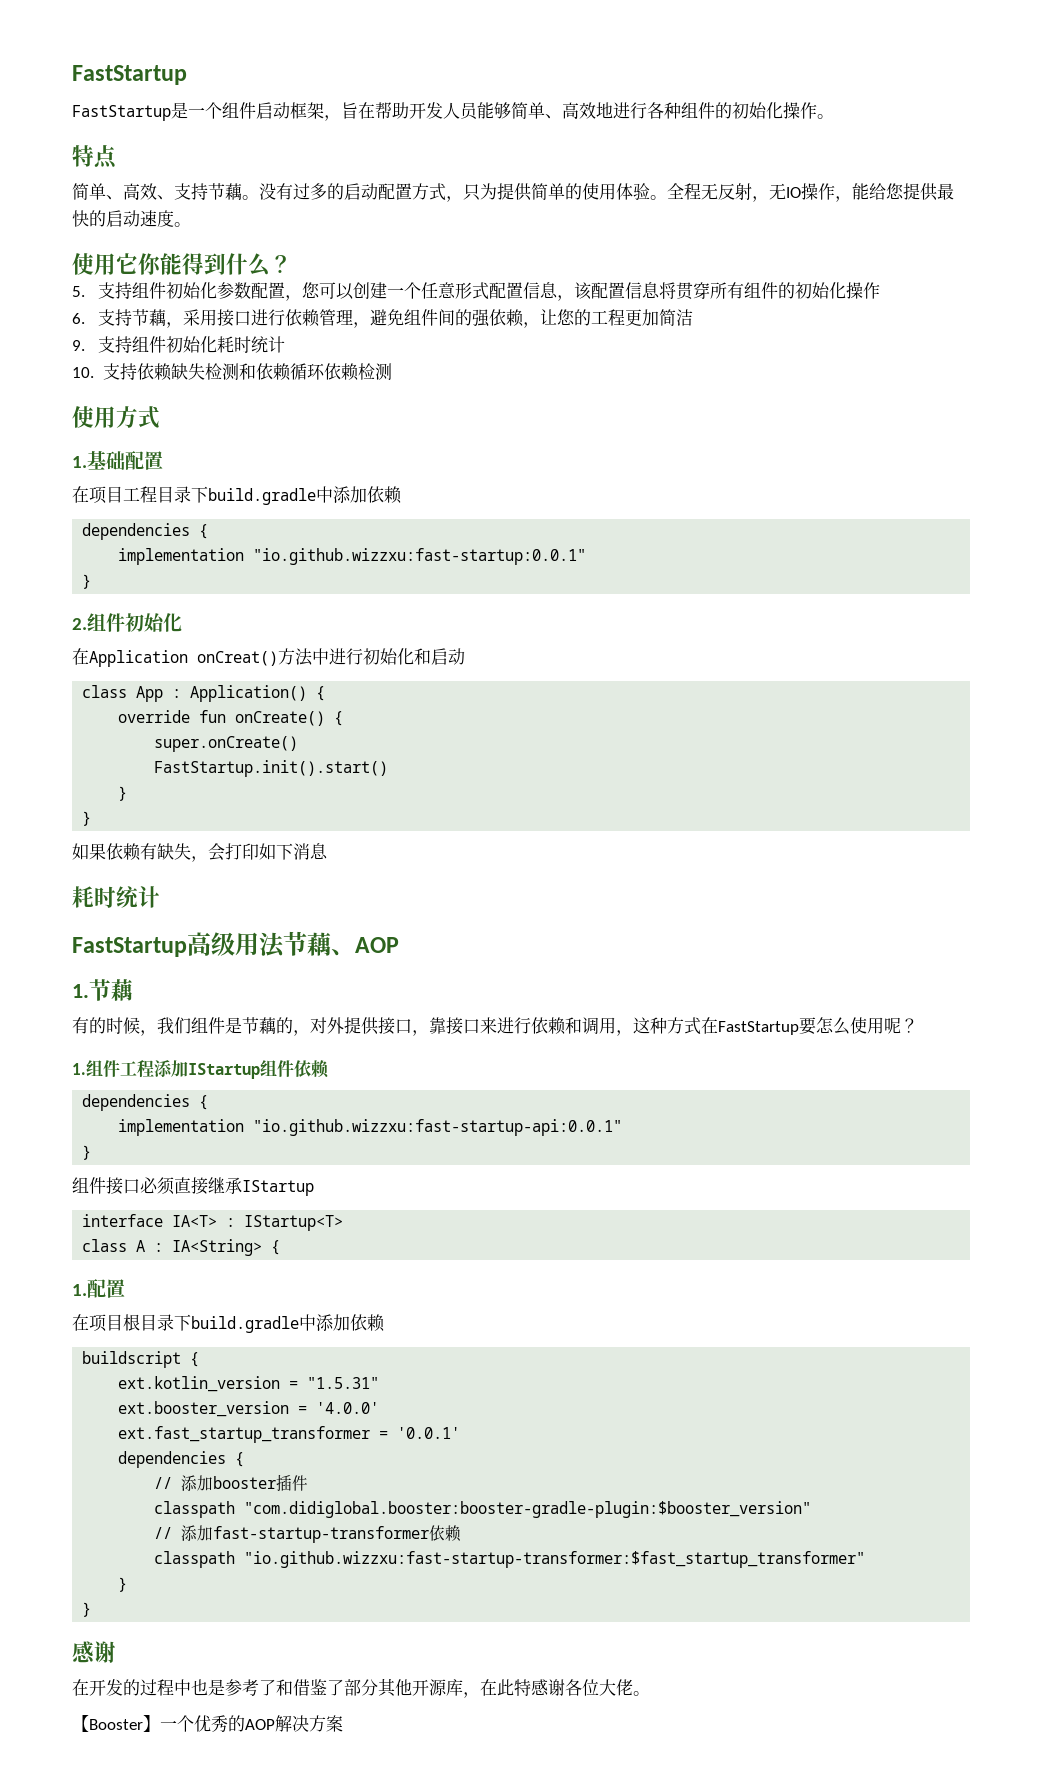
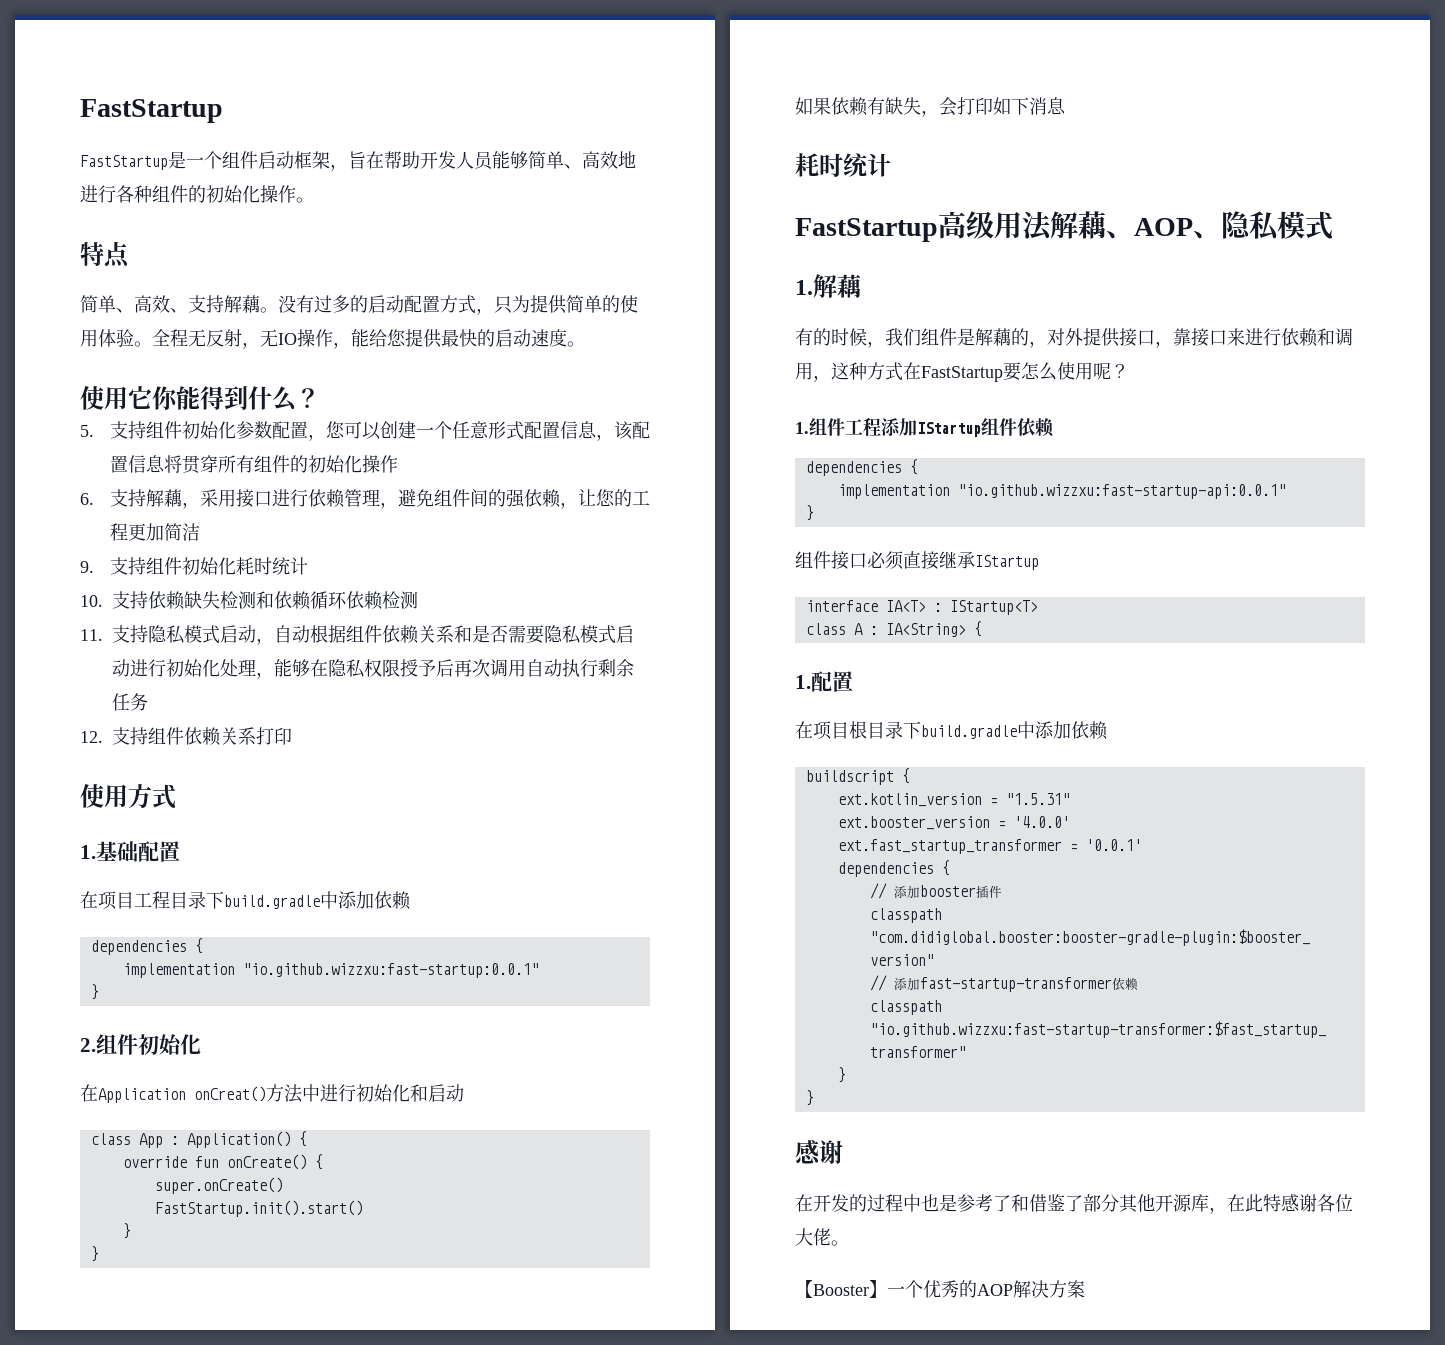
- 简单、高效、支持节藕。
+ 简单、高效、支持解藕。
- 6.支持节藕，采用接口进行依赖管理，避免组件间的强依赖，让您的工程更加简洁
+ 6.支持解藕，采用接口进行依赖管理，避免组件间的强依赖，让您的工程更加简洁
+ 11.支持隐私模式启动，自动根据组件依赖关系和是否需要隐私模式启动进行初始化处理，能够在隐私权限授予后再次调用自动执行剩余任务
+ 12.支持组件依赖关系打印
- FastStartup高级用法节藕、AOP
- 1.节藕
+ FastStartup高级用法解藕、AOP、隐私模式
+ 1.解藕
- 有的时候，我们组件是节藕的，对外提供接口，靠接口来进行依赖和调用，这种方式在FastStartup要怎么使用呢？
+ 有的时候，我们组件是解藕的，对外提供接口，靠接口来进行依赖和调用，这种方式在FastStartup要怎么使用呢？

